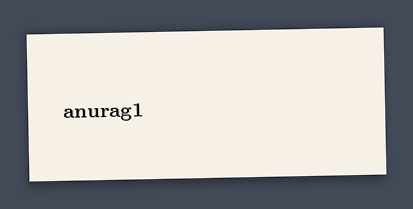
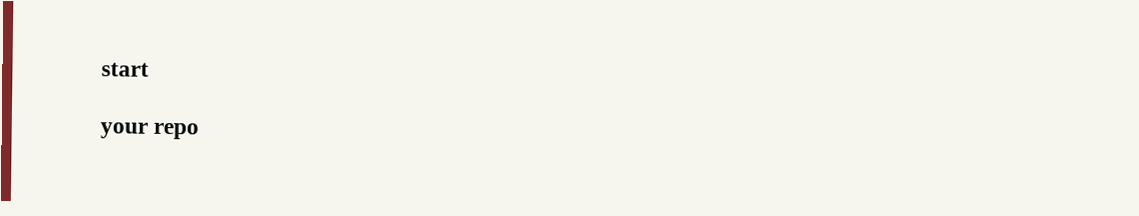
- anurag1
+ start
+ your repo

